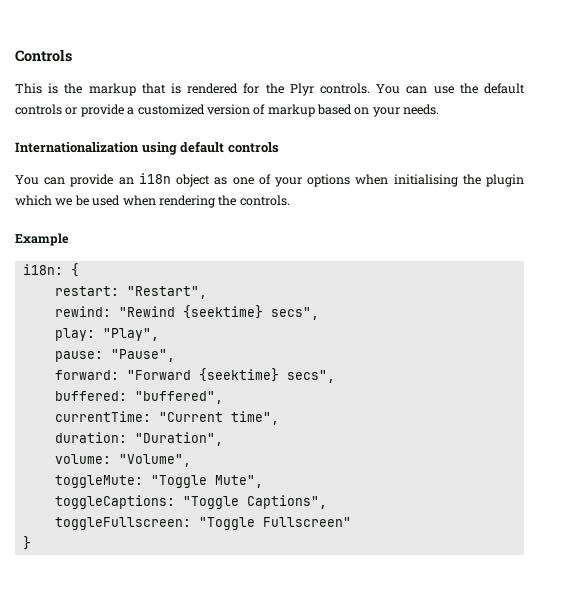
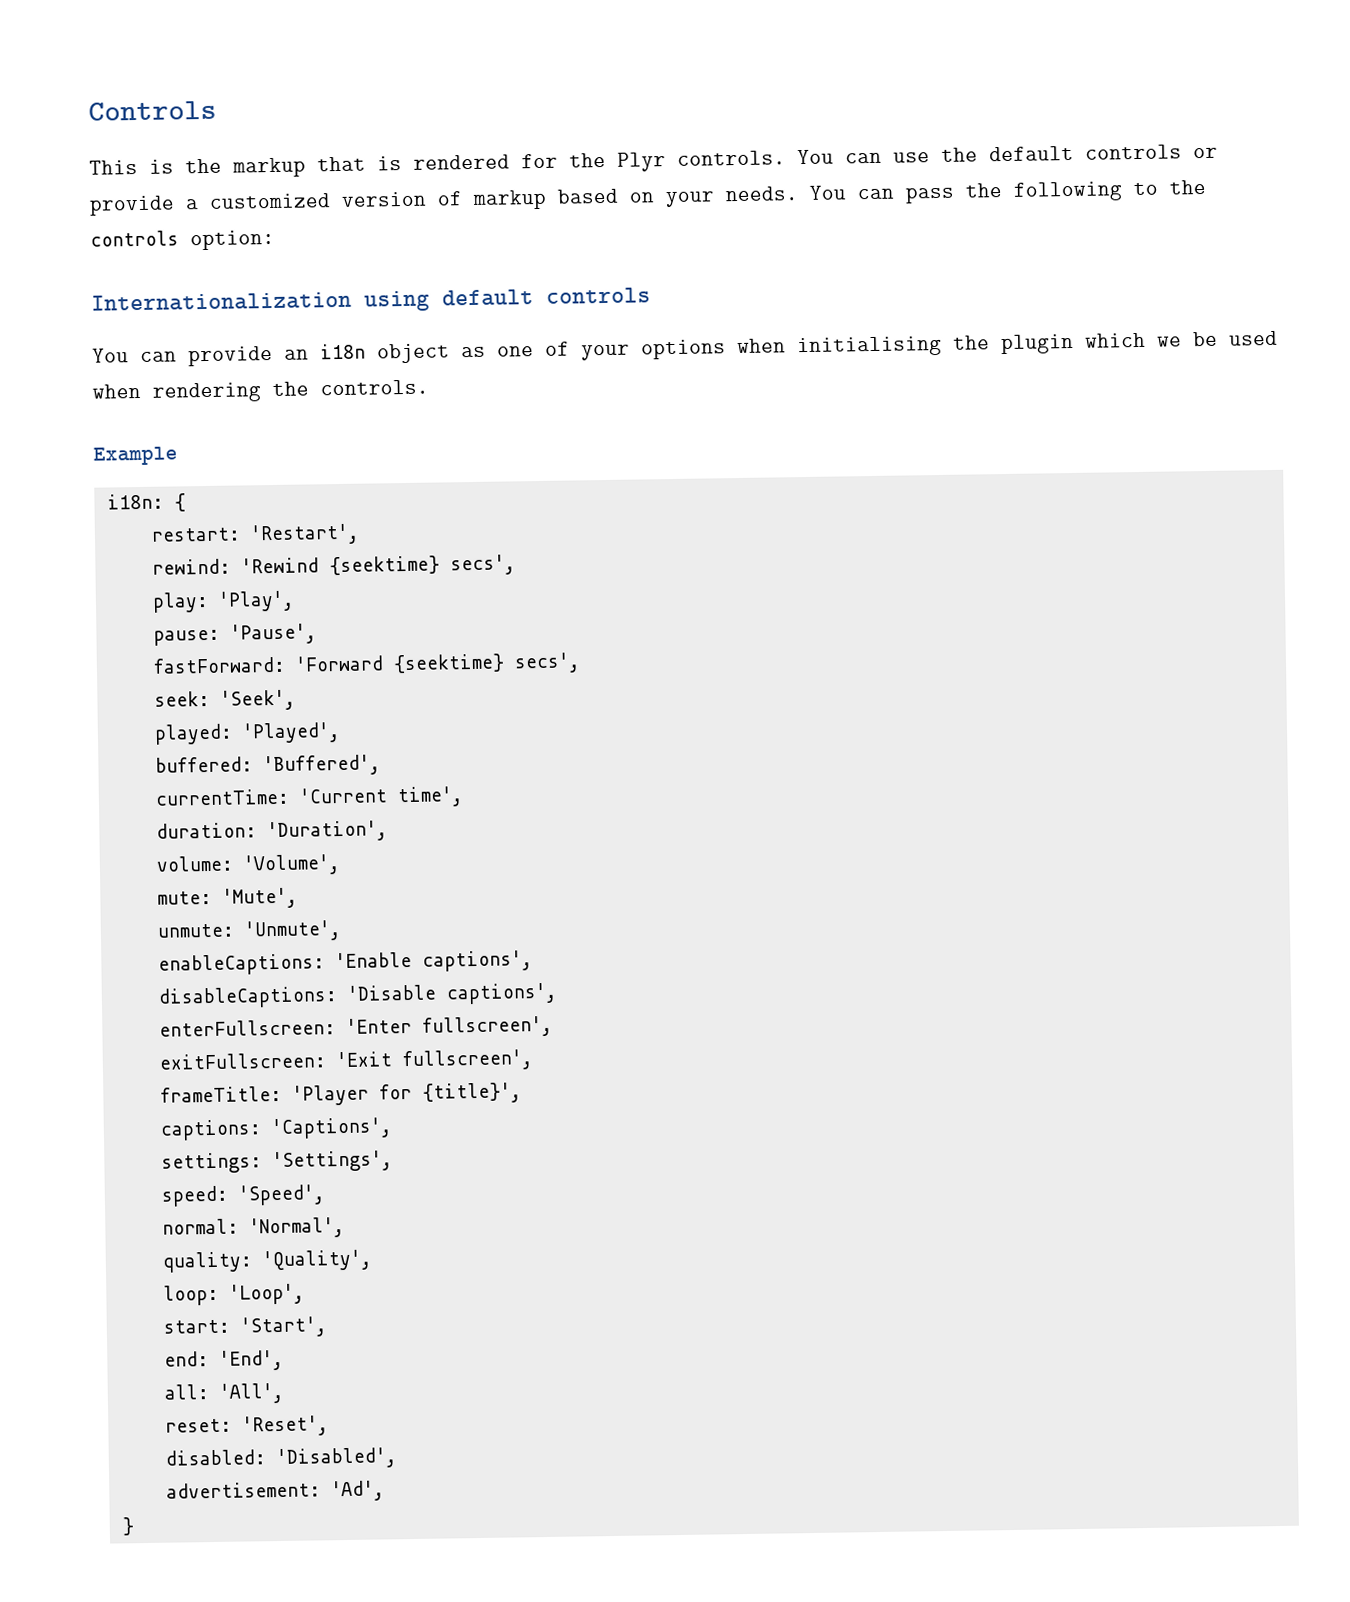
+ You can pass the following to the controls option:
- restart: "Restart",
+ restart: 'Restart',
- rewind: "Rewind {seektime} secs",
+ rewind: 'Rewind {seektime} secs',
- play: "Play",
+ play: 'Play',
- pause: "Pause",
- forward: "Forward {seektime} secs",
+ pause: 'Pause',
+ fastForward: 'Forward {seektime} secs',
+ seek: 'Seek',
+ played: 'Played',
- buffered: "buffered",
+ buffered: 'Buffered',
- currentTime: "Current time",
+ currentTime: 'Current time',
- duration: "Duration",
+ duration: 'Duration',
- volume: "Volume",
- toggleMute: "Toggle Mute",
- toggleCaptions: "Toggle Captions",
- toggleFullscreen: "Toggle Fullscreen"
+ volume: 'Volume',
+ mute: 'Mute',
+ unmute: 'Unmute',
+ enableCaptions: 'Enable captions',
+ disableCaptions: 'Disable captions',
+ enterFullscreen: 'Enter fullscreen',
+ exitFullscreen: 'Exit fullscreen',
+ frameTitle: 'Player for {title}',
+ captions: 'Captions',
+ settings: 'Settings',
+ speed: 'Speed',
+ normal: 'Normal',
+ quality: 'Quality',
+ loop: 'Loop',
+ start: 'Start',
+ end: 'End',
+ all: 'All',
+ reset: 'Reset',
+ disabled: 'Disabled',
+ advertisement: 'Ad',

